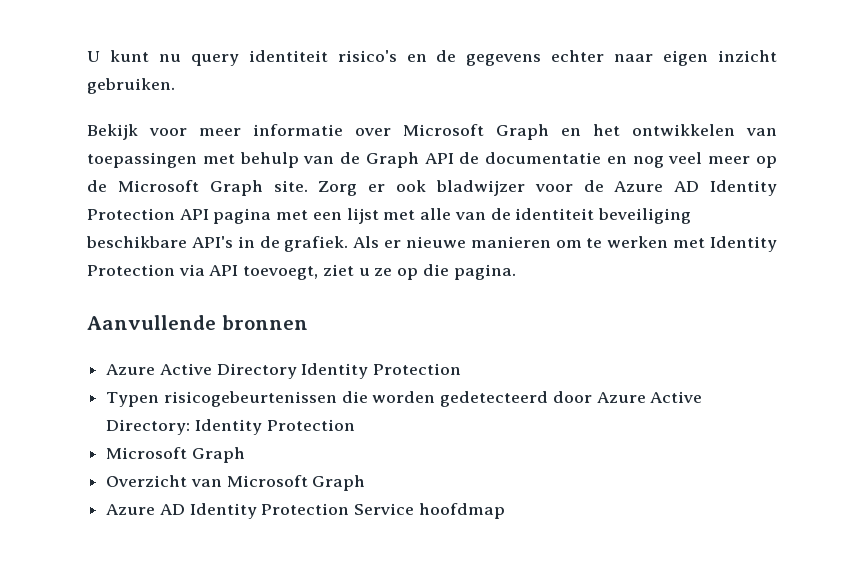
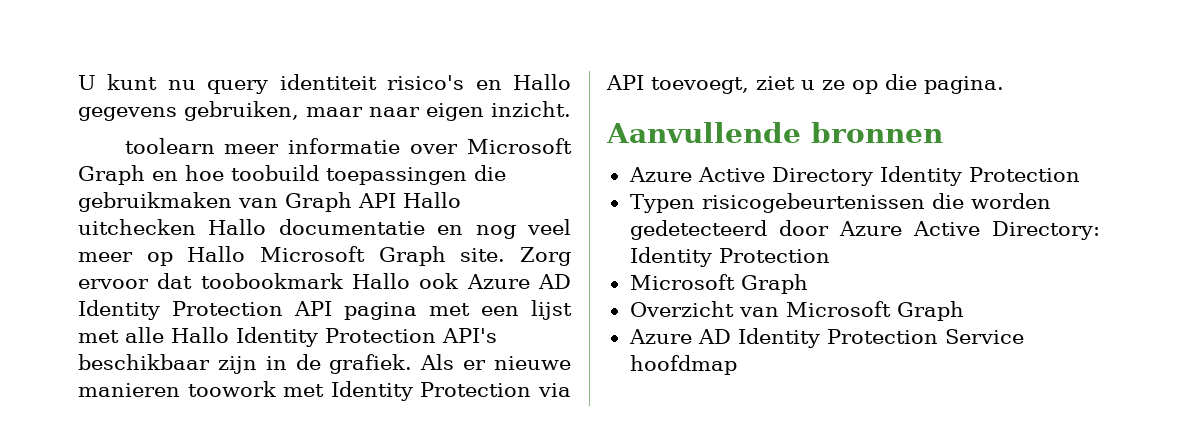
- U kunt nu query identiteit risico's en de gegevens echter naar eigen inzicht gebruiken.
- Bekijk voor meer informatie over Microsoft Graph en het ontwikkelen van toepassingen met behulp van de Graph API de documentatie en nog veel meer op de Microsoft Graph site.
+ U kunt nu query identiteit risico's en Hallo gegevens gebruiken, maar naar eigen inzicht.
+ toolearn meer informatie over Microsoft Graph en hoe toobuild toepassingen die gebruikmaken van Graph API Hallo uitchecken Hallo documentatie en nog veel meer op Hallo Microsoft Graph site.
- Zorg er ook bladwijzer voor de Azure AD Identity Protection API pagina met een lijst met alle van de identiteit beveiliging beschikbare API's in de grafiek.
+ Zorg ervoor dat toobookmark Hallo ook Azure AD Identity Protection API pagina met een lijst met alle Hallo Identity Protection API's beschikbaar zijn in de grafiek.
- Als er nieuwe manieren om te werken met Identity Protection via API toevoegt, ziet u ze op die pagina.
+ Als er nieuwe manieren toowork met Identity Protection via API toevoegt, ziet u ze op die pagina.

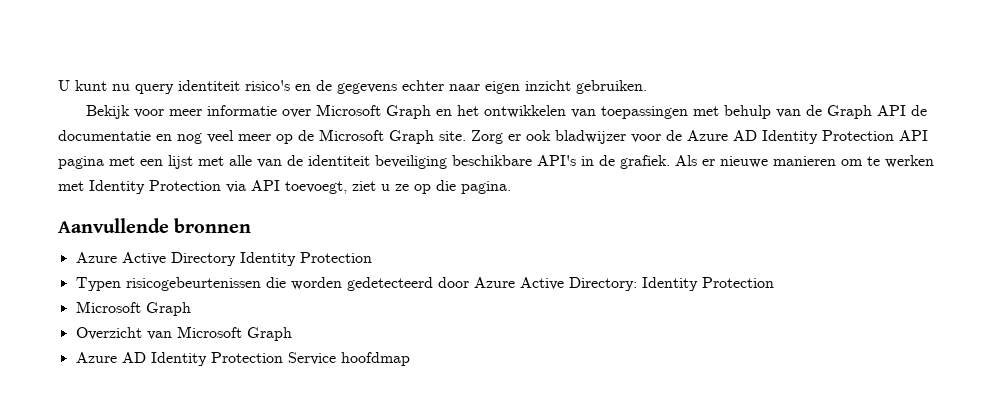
- U kunt nu query identiteit risico's en Hallo gegevens gebruiken, maar naar eigen inzicht.
- toolearn meer informatie over Microsoft Graph en hoe toobuild toepassingen die gebruikmaken van Graph API Hallo uitchecken Hallo documentatie en nog veel meer op Hallo Microsoft Graph site.
+ U kunt nu query identiteit risico's en de gegevens echter naar eigen inzicht gebruiken.
+ Bekijk voor meer informatie over Microsoft Graph en het ontwikkelen van toepassingen met behulp van de Graph API de documentatie en nog veel meer op de Microsoft Graph site.
- Zorg ervoor dat toobookmark Hallo ook Azure AD Identity Protection API pagina met een lijst met alle Hallo Identity Protection API's beschikbaar zijn in de grafiek.
+ Zorg er ook bladwijzer voor de Azure AD Identity Protection API pagina met een lijst met alle van de identiteit beveiliging beschikbare API's in de grafiek.
- Als er nieuwe manieren toowork met Identity Protection via API toevoegt, ziet u ze op die pagina.
+ Als er nieuwe manieren om te werken met Identity Protection via API toevoegt, ziet u ze op die pagina.

